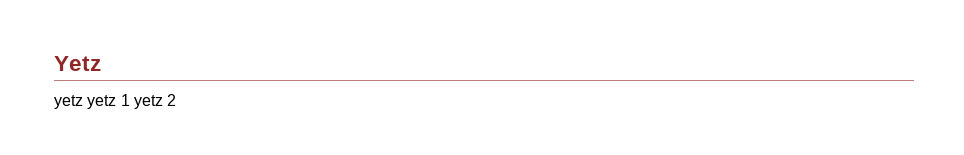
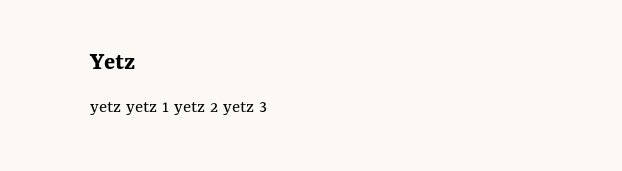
- yetz yetz 1 yetz 2
+ yetz yetz 1 yetz 2 yetz 3

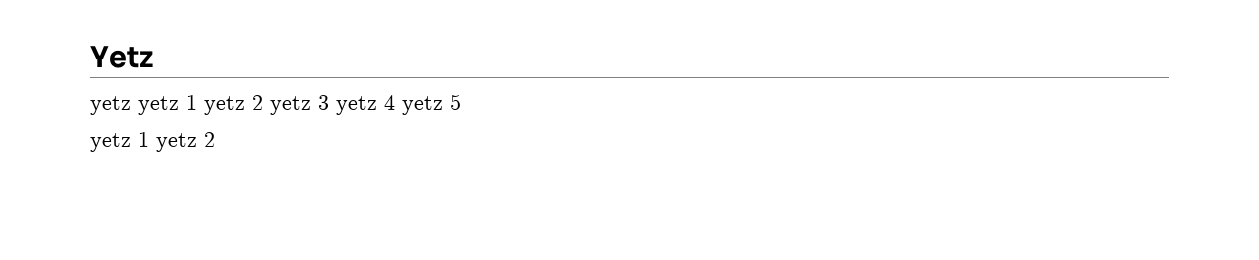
- yetz yetz 1 yetz 2 yetz 3
+ yetz yetz 1 yetz 2 yetz 3 yetz 4 yetz 5
+ yetz 1 yetz 2

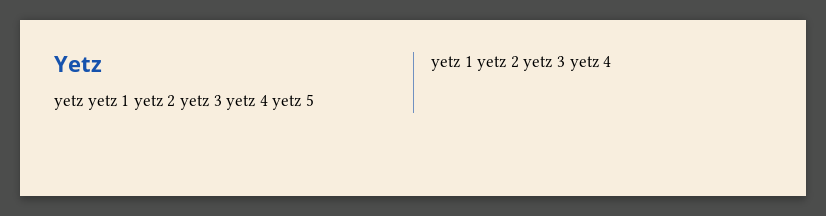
  yetz yetz 1 yetz 2 yetz 3 yetz 4 yetz 5
- yetz 1 yetz 2
+ yetz 1 yetz 2 yetz 3 yetz 4

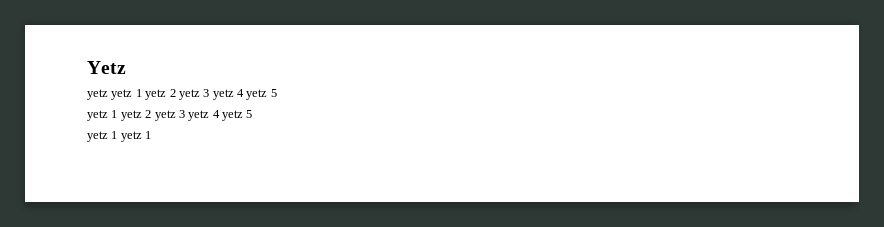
  yetz yetz 1 yetz 2 yetz 3 yetz 4 yetz 5
- yetz 1 yetz 2 yetz 3 yetz 4
+ yetz 1 yetz 2 yetz 3 yetz 4 yetz 5
+ yetz 1 yetz 1

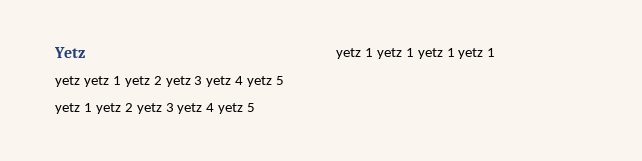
- yetz 1 yetz 1
+ yetz 1 yetz 1 yetz 1 yetz 1

